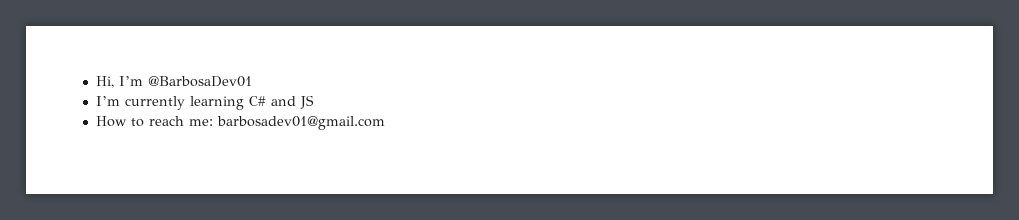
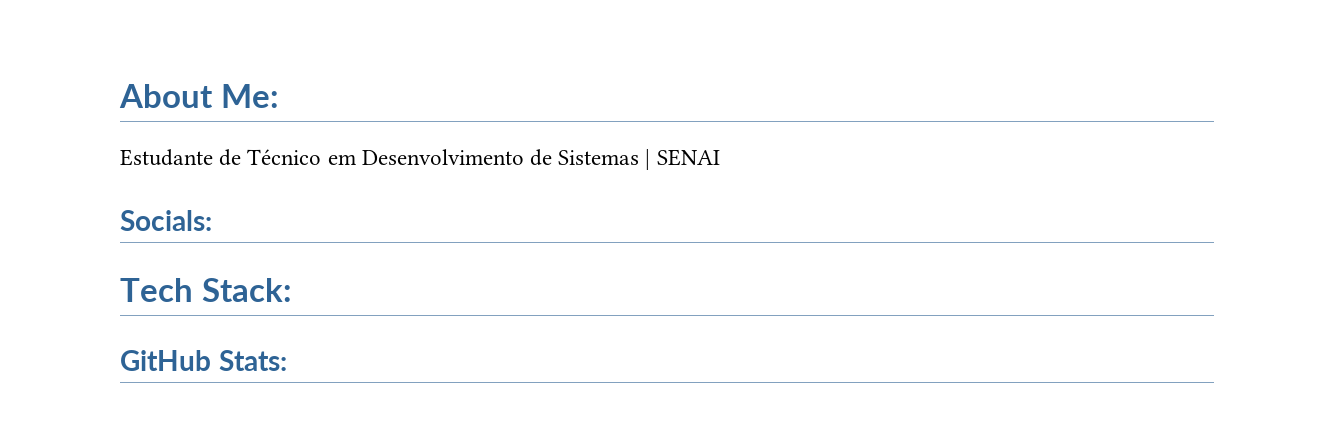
- Hi, I’m @BarbosaDev01
- I’m currently learning C# and JS
- How to reach me: barbosadev01@gmail.com
+ About Me:
+ Estudante de Técnico em Desenvolvimento de Sistemas | SENAI
+ Socials:
+ Tech Stack:
+ GitHub Stats:

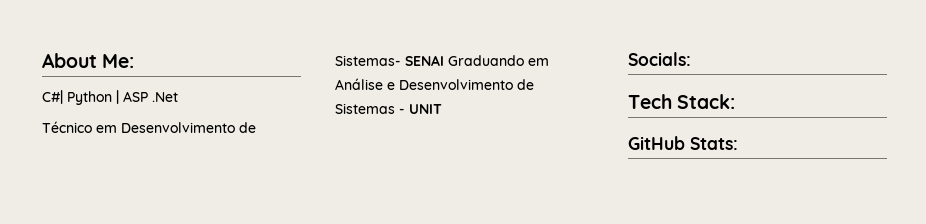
- Estudante de Técnico em Desenvolvimento de Sistemas | SENAI
+ C#| Python | ASP .Net
+ Técnico em Desenvolvimento de Sistemas- SENAI Graduando em Análise e Desenvolvimento de Sistemas - UNIT

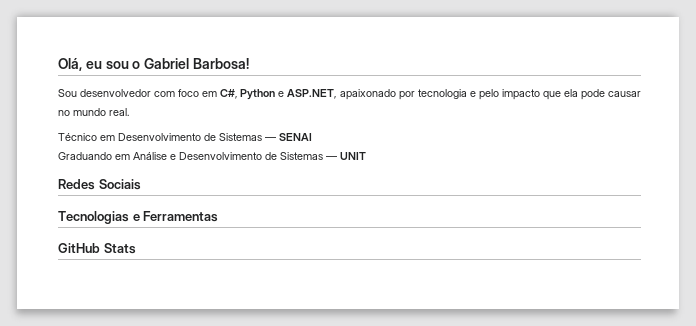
- About Me:
- C#| Python | ASP .Net
+ Olá, eu sou o Gabriel Barbosa!
+ Sou desenvolvedor com foco em C#, Python e ASP.NET, apaixonado por tecnologia e pelo impacto que ela pode causar no mundo real.
- Técnico em Desenvolvimento de Sistemas- SENAI Graduando em Análise e Desenvolvimento de Sistemas - UNIT
+ Técnico em Desenvolvimento de Sistemas — SENAI
+ Graduando em Análise e Desenvolvimento de Sistemas — UNIT
- Socials:
- Tech Stack:
+ Redes Sociais
+ Tecnologias e Ferramentas
- GitHub Stats:
+ GitHub Stats

